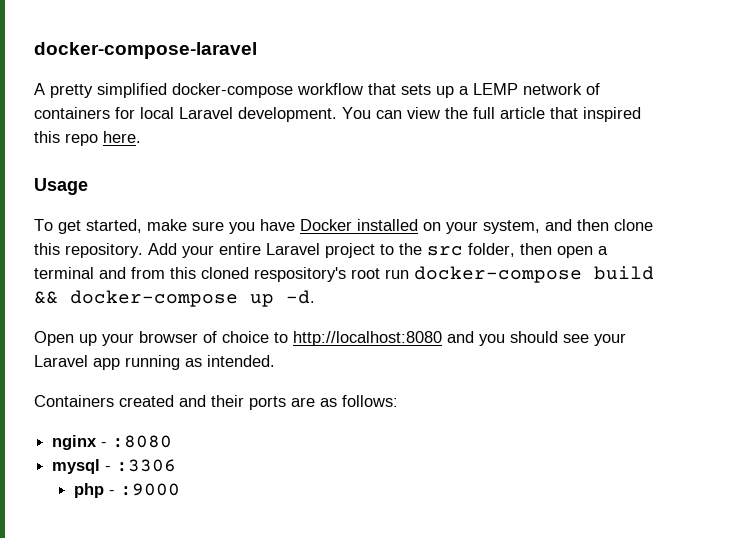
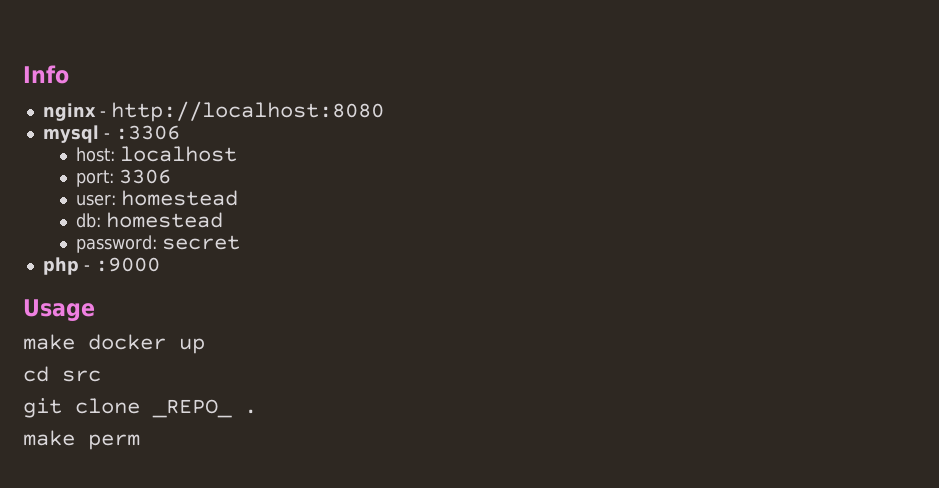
- docker-compose-laravel
- A pretty simplified docker-compose workflow that sets up a LEMP network of containers for local Laravel development. You can view the full article that inspired this repo here.
- Usage
- To get started, make sure you have Docker installed on your system, and then clone this repository. Add your entire Laravel project to the src folder, then open a terminal and from this cloned respository's root run docker-compose build && docker-compose up -d.
- Open up your browser of choice to http://localhost:8080 and you should see your Laravel app running as intended.
- Containers created and their ports are as follows:
+ Info
- nginx - :8080
+ nginx - http://localhost:8080
+ host: localhost
+ port: 3306
+ user: homestead
+ db: homestead
+ password: secret
  php - :9000
+ Usage
+ make docker up
+ cd src
+ git clone _REPO_ .
+ make perm

